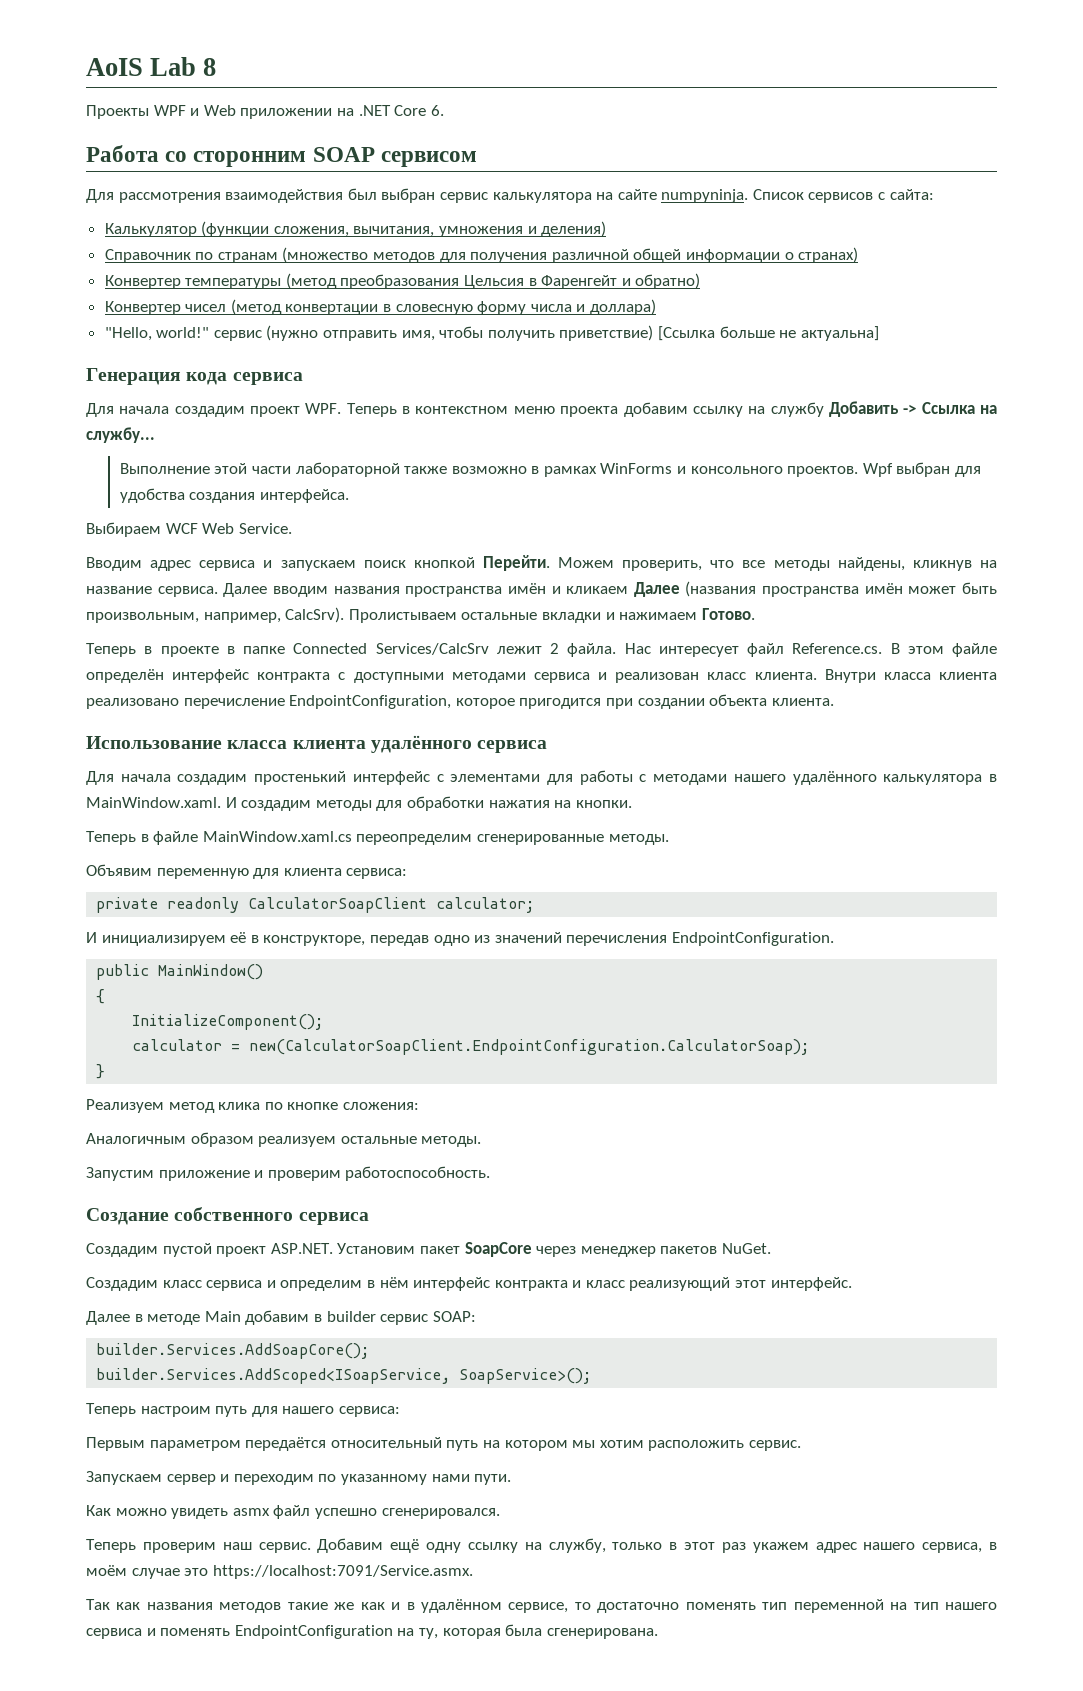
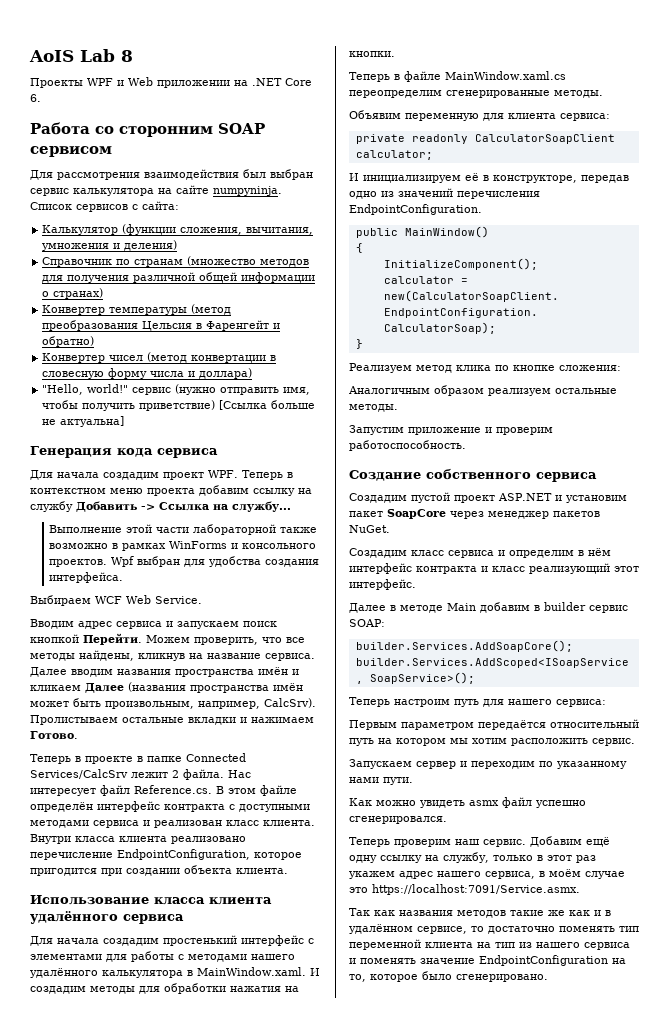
- Создадим пустой проект ASP.NET. Установим пакет SoapCore через менеджер пакетов NuGet.
+ Создадим пустой проект ASP.NET и установим пакет SoapCore через менеджер пакетов NuGet.
- Так как названия методов такие же как и в удалённом сервисе, то достаточно поменять тип переменной на тип нашего сервиса и поменять EndpointConfiguration на ту, которая была сгенерирована.
+ Так как названия методов такие же как и в удалённом сервисе, то достаточно поменять тип переменной клиента на тип из нашего сервиса и поменять значение EndpointConfiguration на то, которое было сгенерировано.

